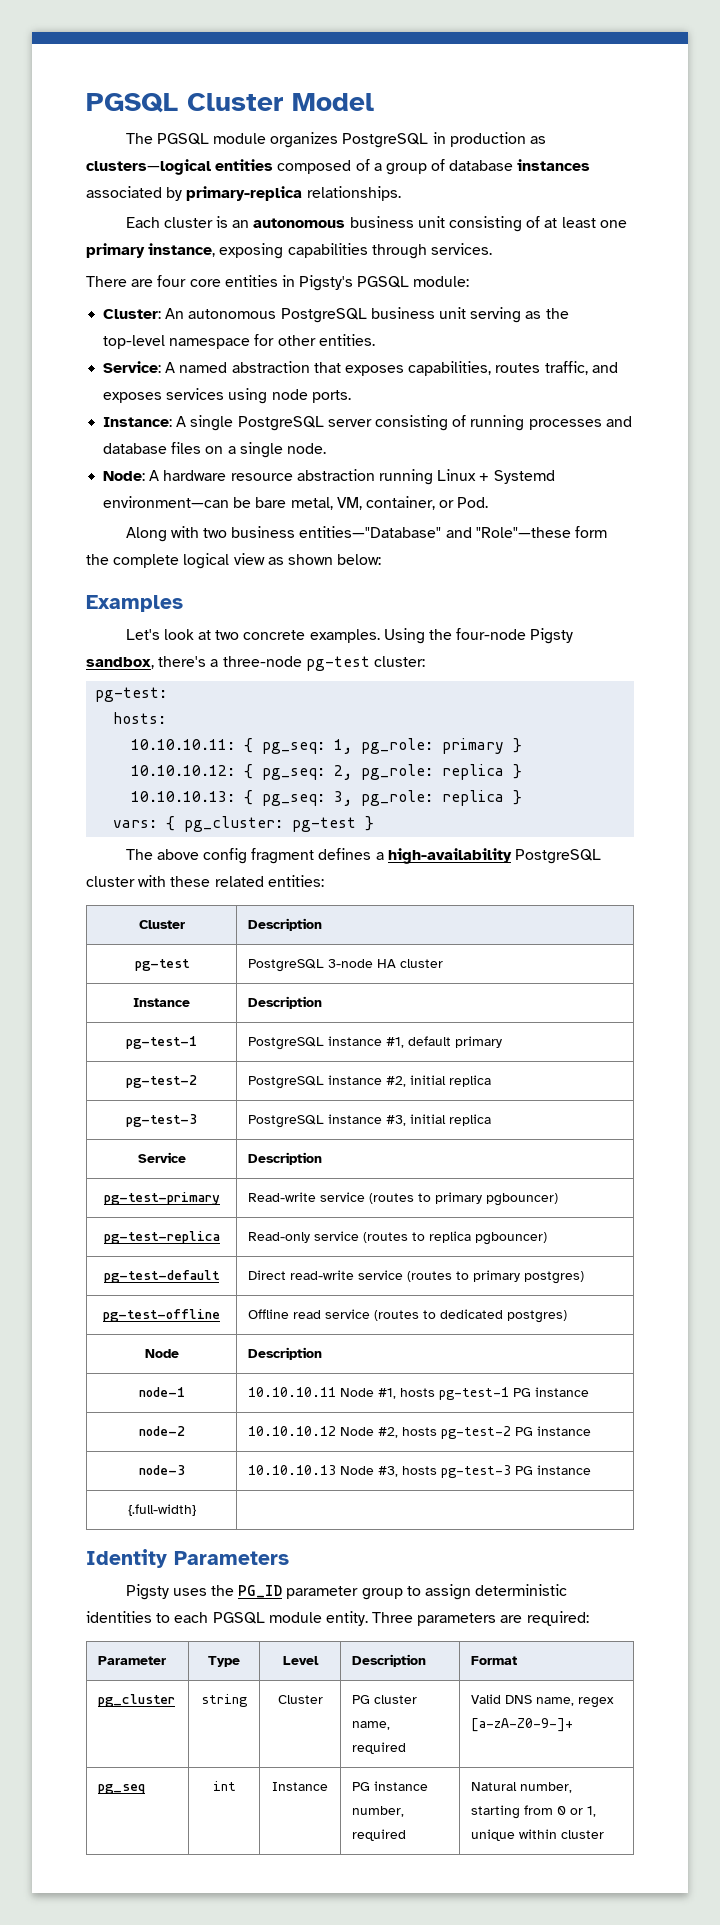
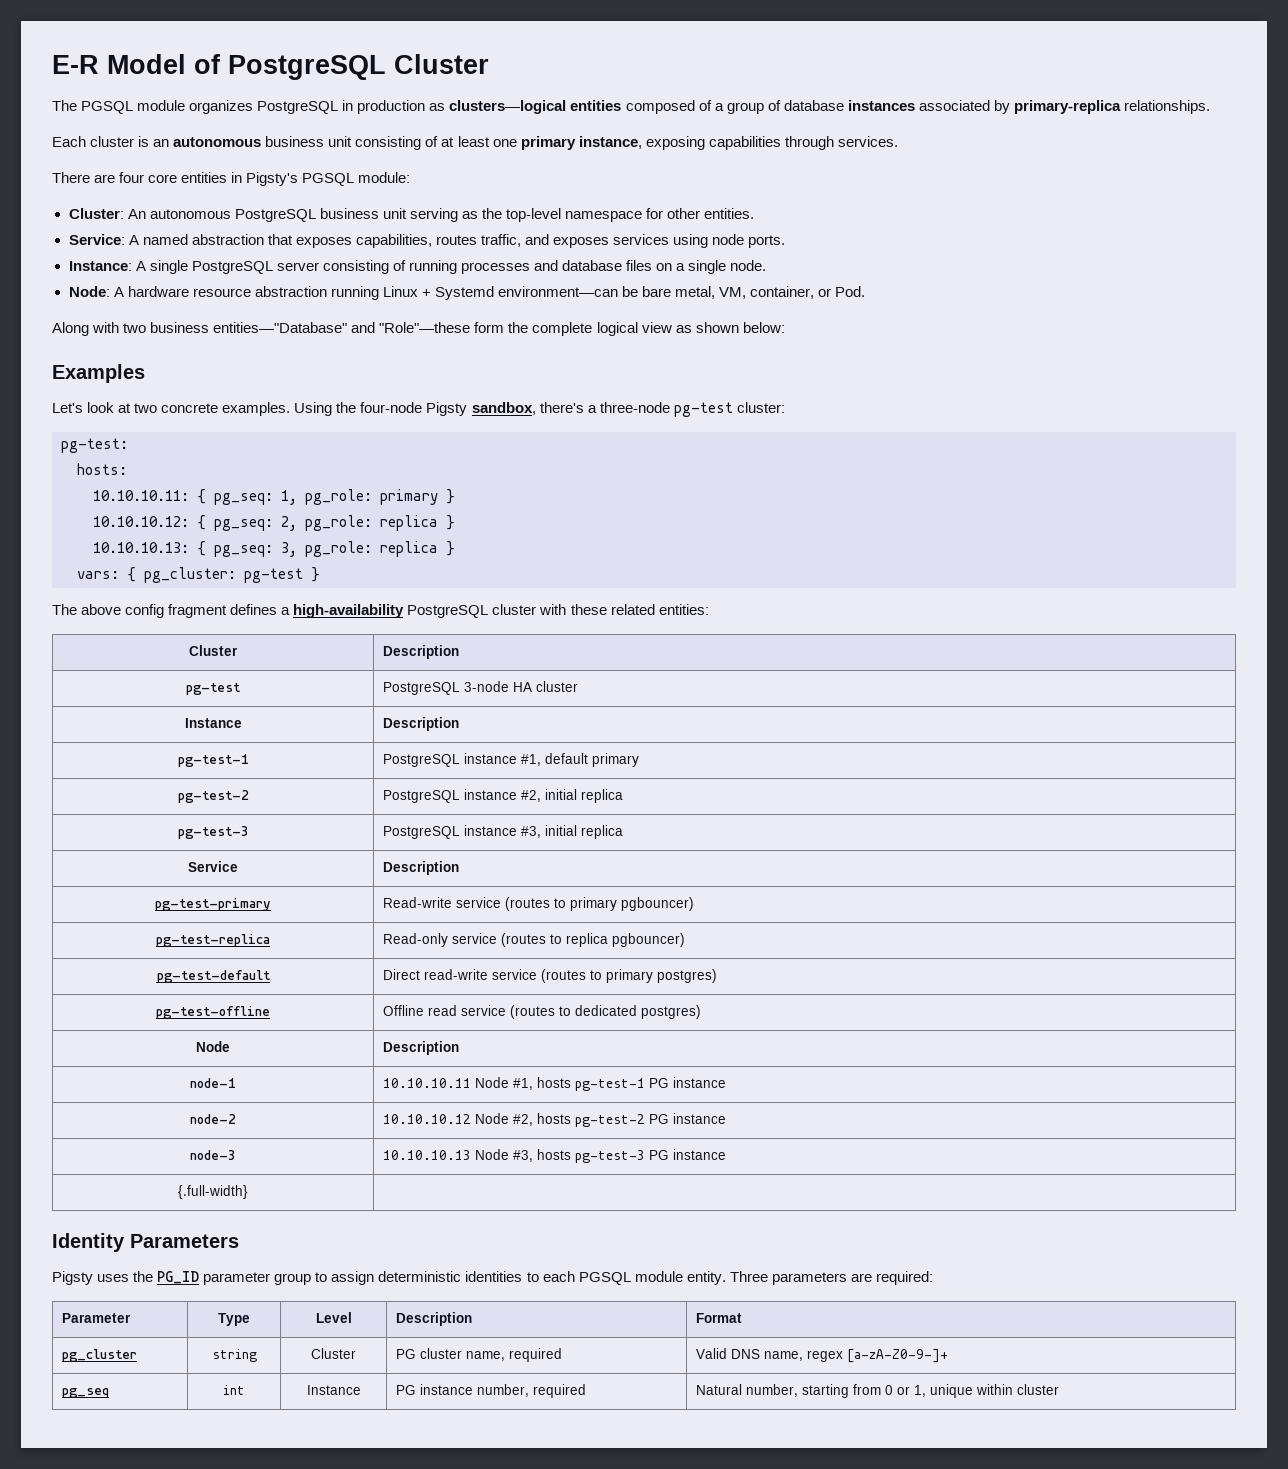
- PGSQL Cluster Model
+ E-R Model of PostgreSQL Cluster

